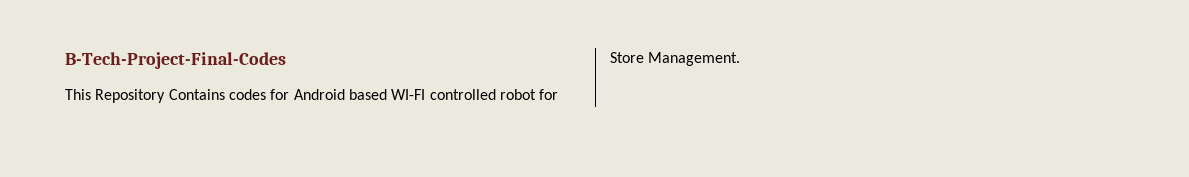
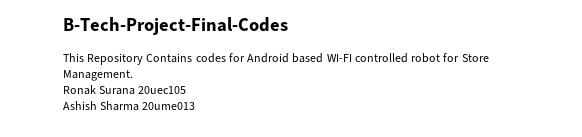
+ Ronak Surana 20uec105
+ Ashish Sharma 20ume013

